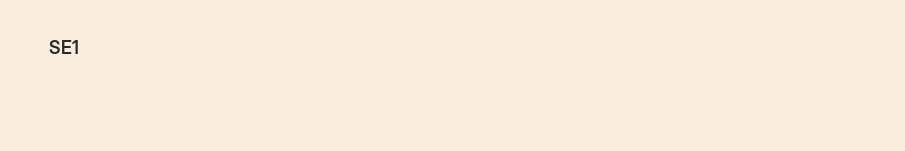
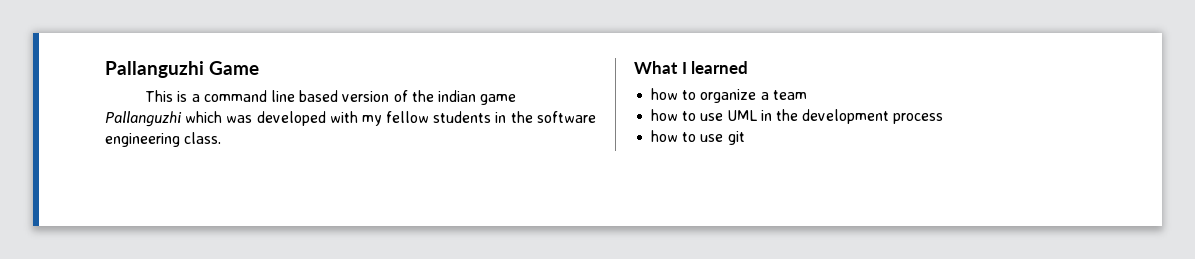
- SE1
+ Pallanguzhi Game
+ This is a command line based version of the indian game Pallanguzhi which was developed with my fellow students in the software engineering class.
+ What I learned
+ how to organize a team
+ how to use UML in the development process
+ how to use git

